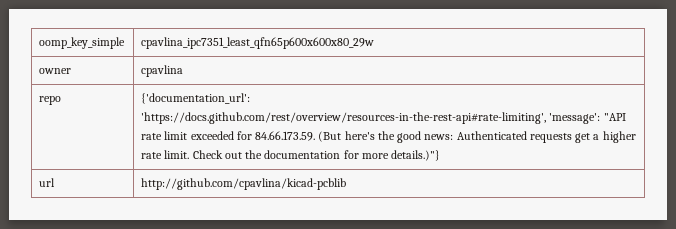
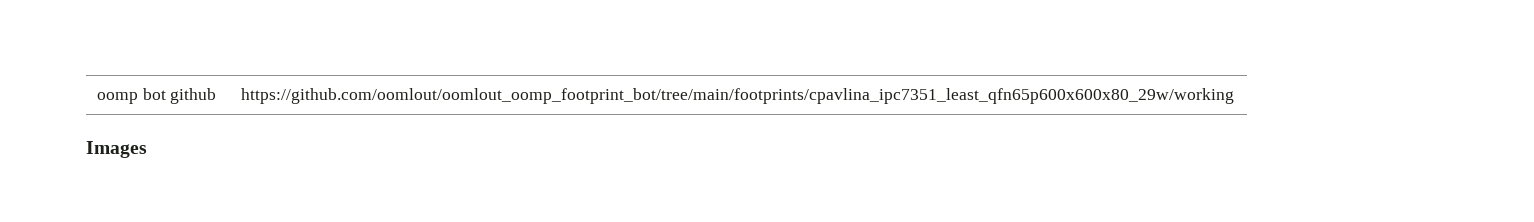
- oomp_key_simple | cpavlina_ipc7351_least_qfn65p600x600x80_29w
- owner | cpavlina
- repo | {'documentation_url': 'https://docs.github.com/rest/overview/resources-in-the-rest-api#rate-limiting', 'message': "API rate limit exceeded for 84.66.173.59. (But here's the good news: Authenticated requests get a higher rate limit. Check out the documentation for more details.)"}
- url | http://github.com/cpavlina/kicad-pcblib
+ oomp bot github | https://github.com/oomlout/oomlout_oomp_footprint_bot/tree/main/footprints/cpavlina_ipc7351_least_qfn65p600x600x80_29w/working
+ Images

